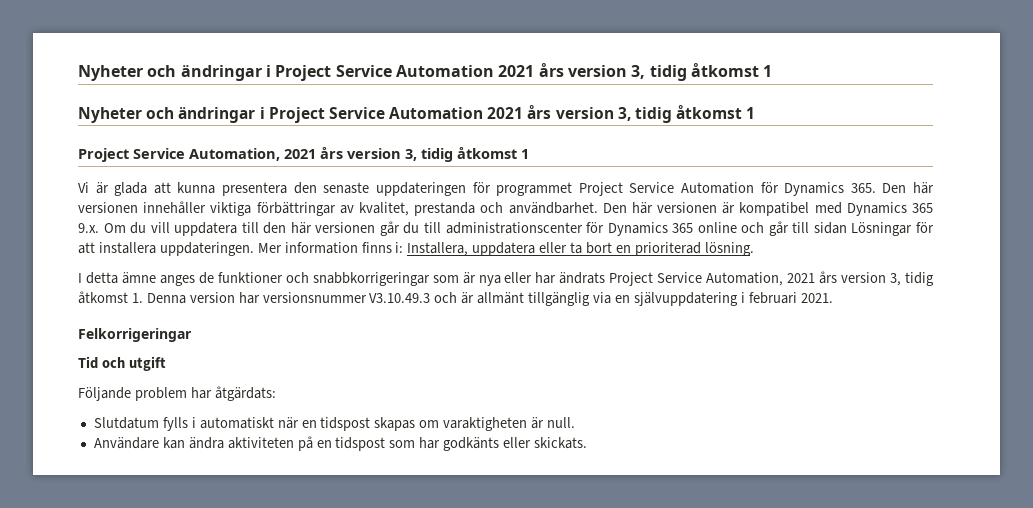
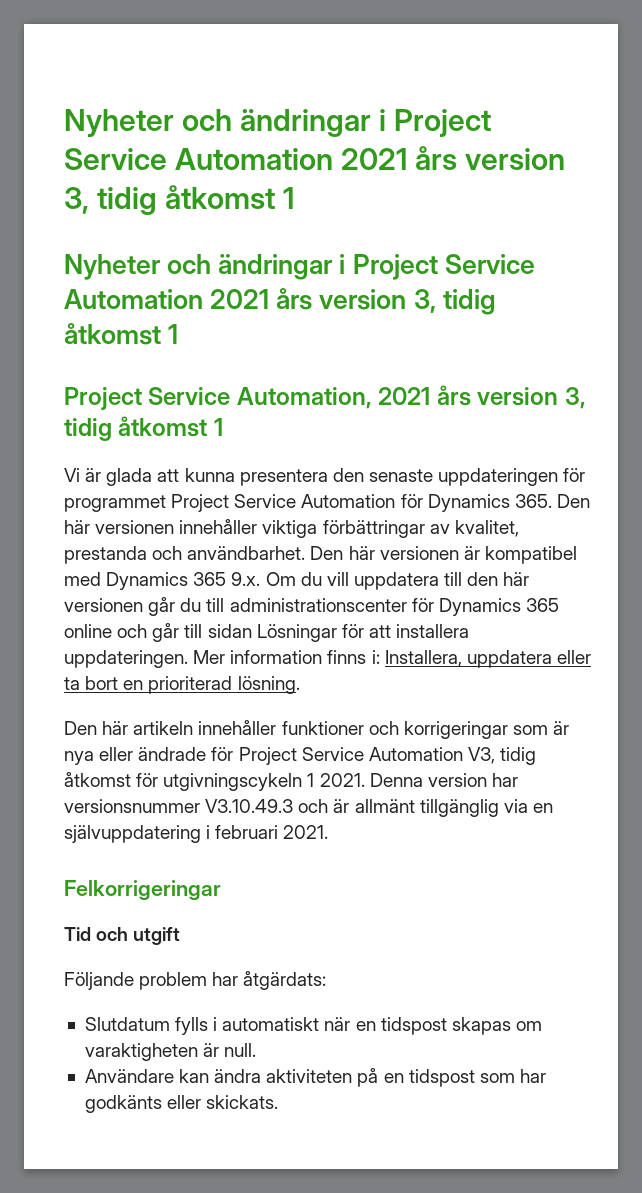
- I detta ämne anges de funktioner och snabbkorrigeringar som är nya eller har ändrats Project Service Automation, 2021 års version 3, tidig åtkomst 1. Denna version har versionsnummer V3.10.49.3 och är allmänt tillgänglig via en självuppdatering i februari 2021.
+ Den här artikeln innehåller funktioner och korrigeringar som är nya eller ändrade för Project Service Automation V3, tidig åtkomst för utgivningscykeln 1 2021. Denna version har versionsnummer V3.10.49.3 och är allmänt tillgänglig via en självuppdatering i februari 2021.

